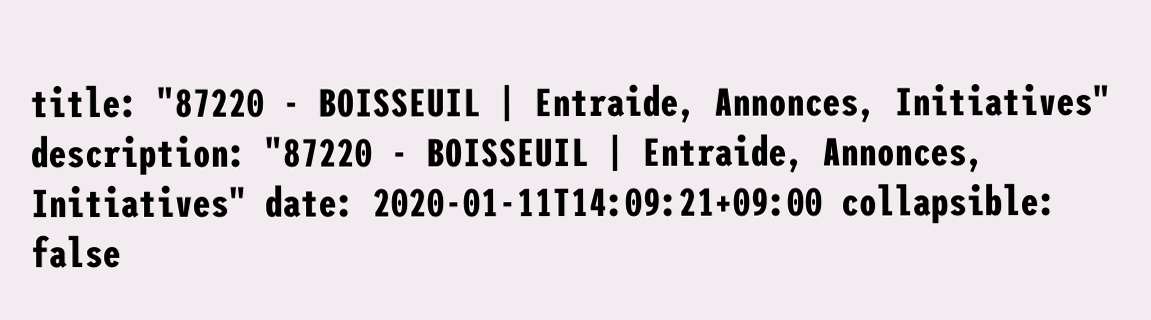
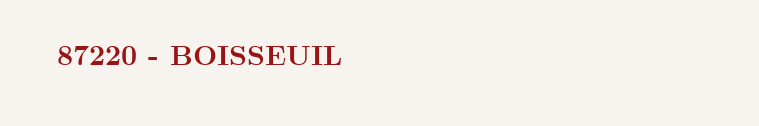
- title: "87220 - BOISSEUIL | Entraide, Annonces, Initiatives" description: "87220 - BOISSEUIL | Entraide, Annonces, Initiatives" date: 2020-01-11T14:09:21+09:00 collapsible: false
+ 87220 - BOISSEUIL

